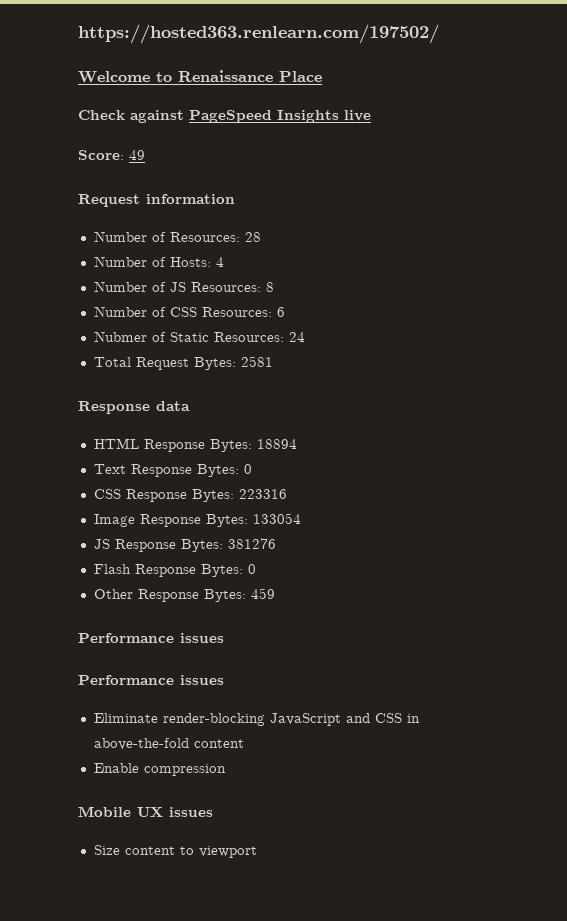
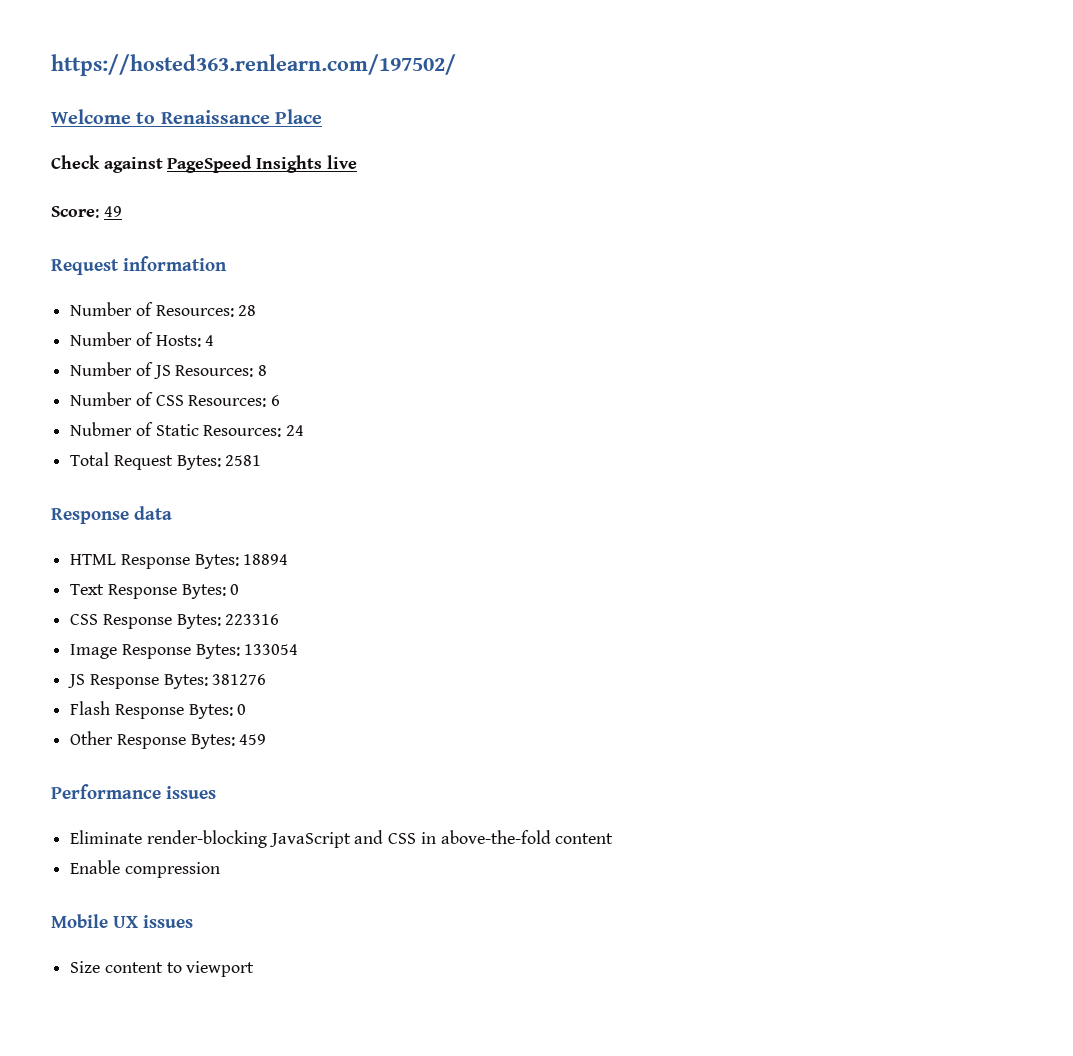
  Other Response Bytes: 459
- Performance issues

